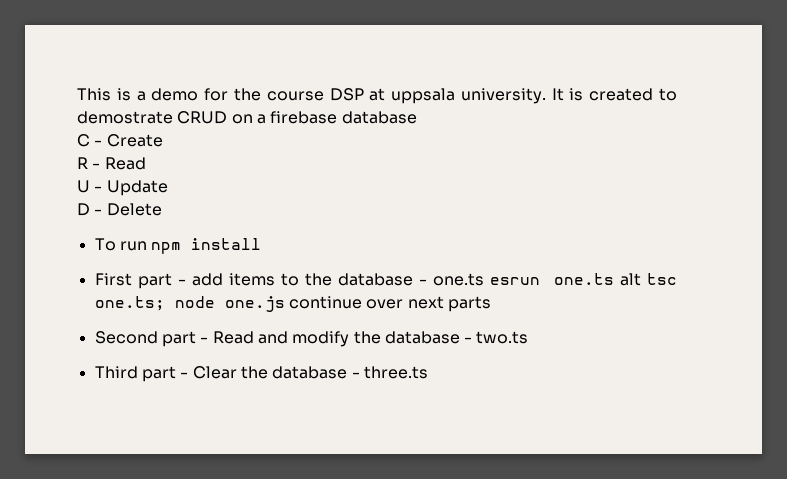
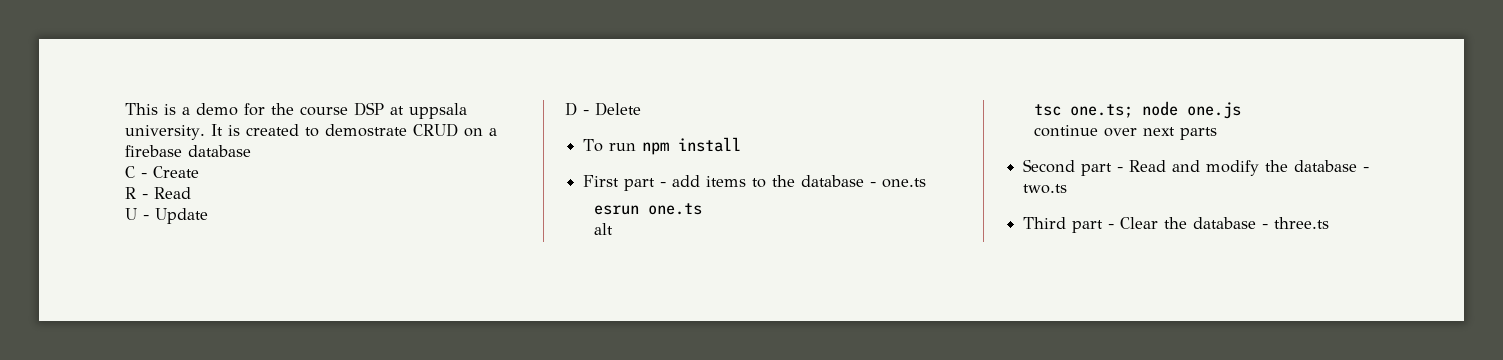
- First part - add items to the database - one.ts esrun one.ts alt tsc one.ts; node one.js continue over next parts
+ First part - add items to the database - one.ts
+ esrun one.ts
+ alt
+ tsc one.ts; node one.js
+ continue over next parts

